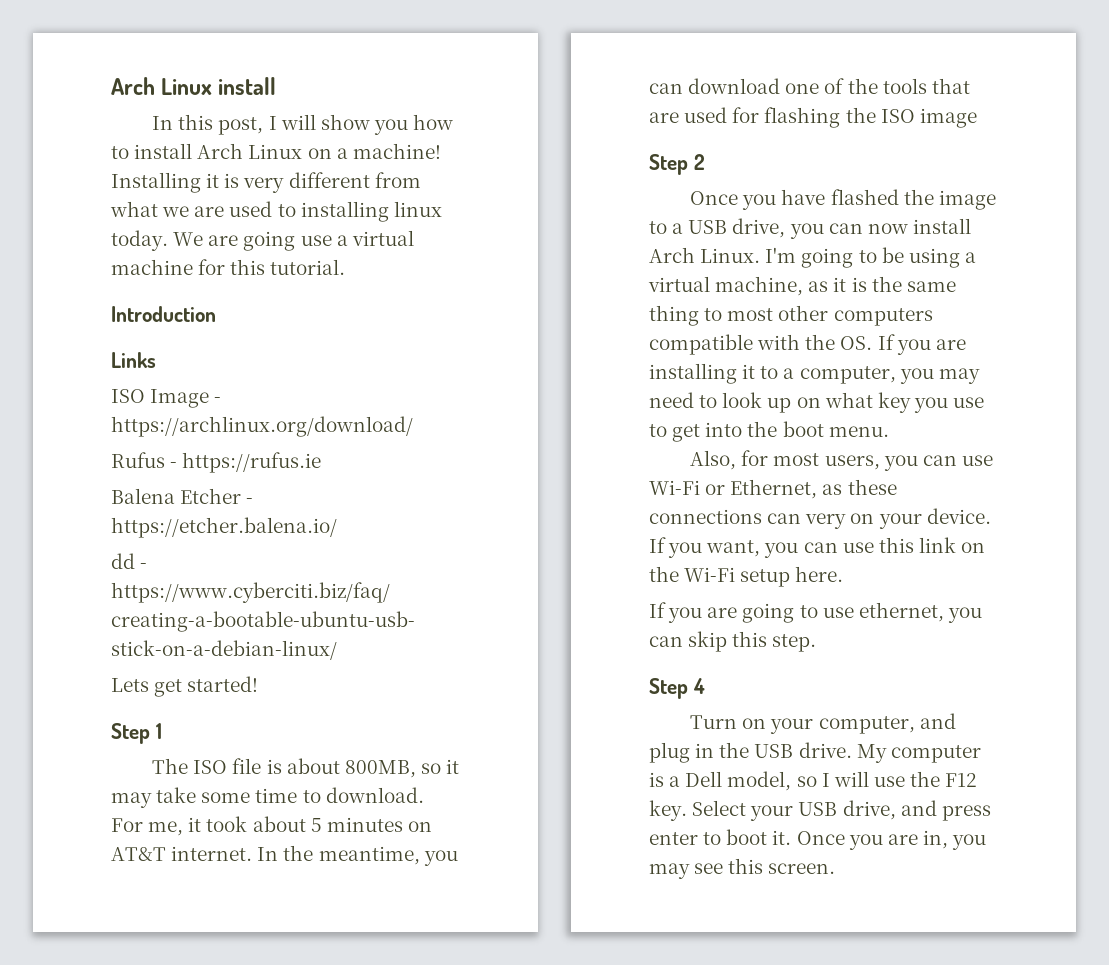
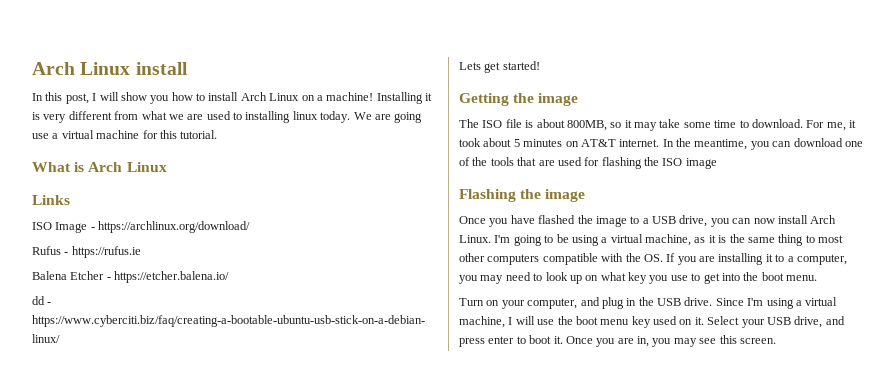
- Introduction
+ What is Arch Linux
- Step 1
+ Getting the image
- Step 2
+ Flashing the image
- Also, for most users, you can use Wi-Fi or Ethernet, as these connections can very on your device. If you want, you can use this link on the Wi-Fi setup here.
- If you are going to use ethernet, you can skip this step.
- Step 4
- My computer is a Dell model, so I will use the F12 key.
+ Since I'm using a virtual machine, I will use the boot menu key used on it.

